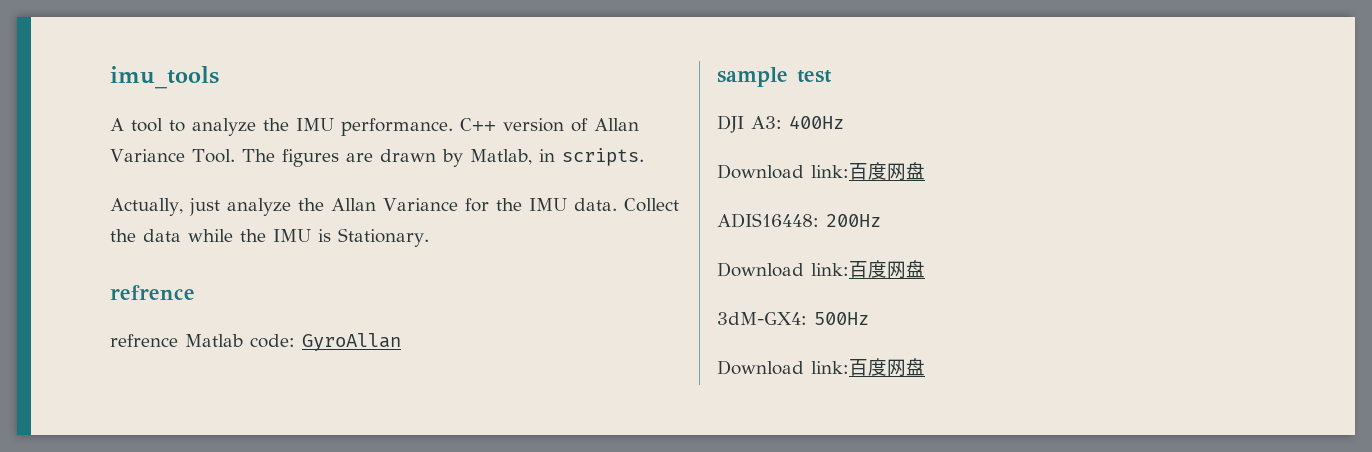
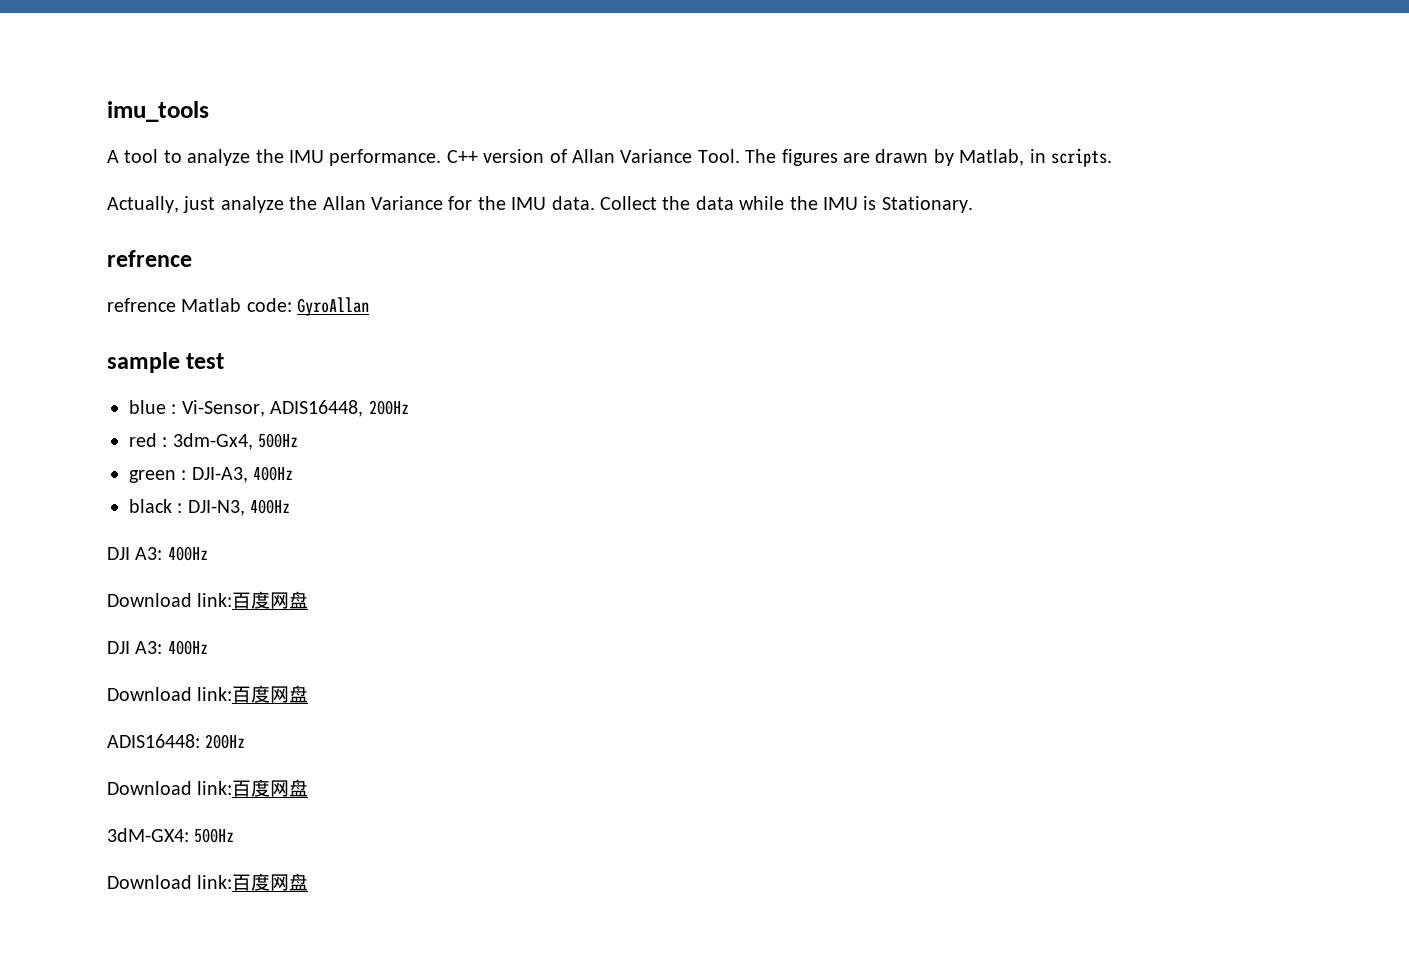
+ blue : Vi-Sensor, ADIS16448, 200Hz
+ red : 3dm-Gx4, 500Hz
+ green : DJI-A3, 400Hz
+ black : DJI-N3, 400Hz
+ DJI A3: 400Hz
+ Download link:百度网盘

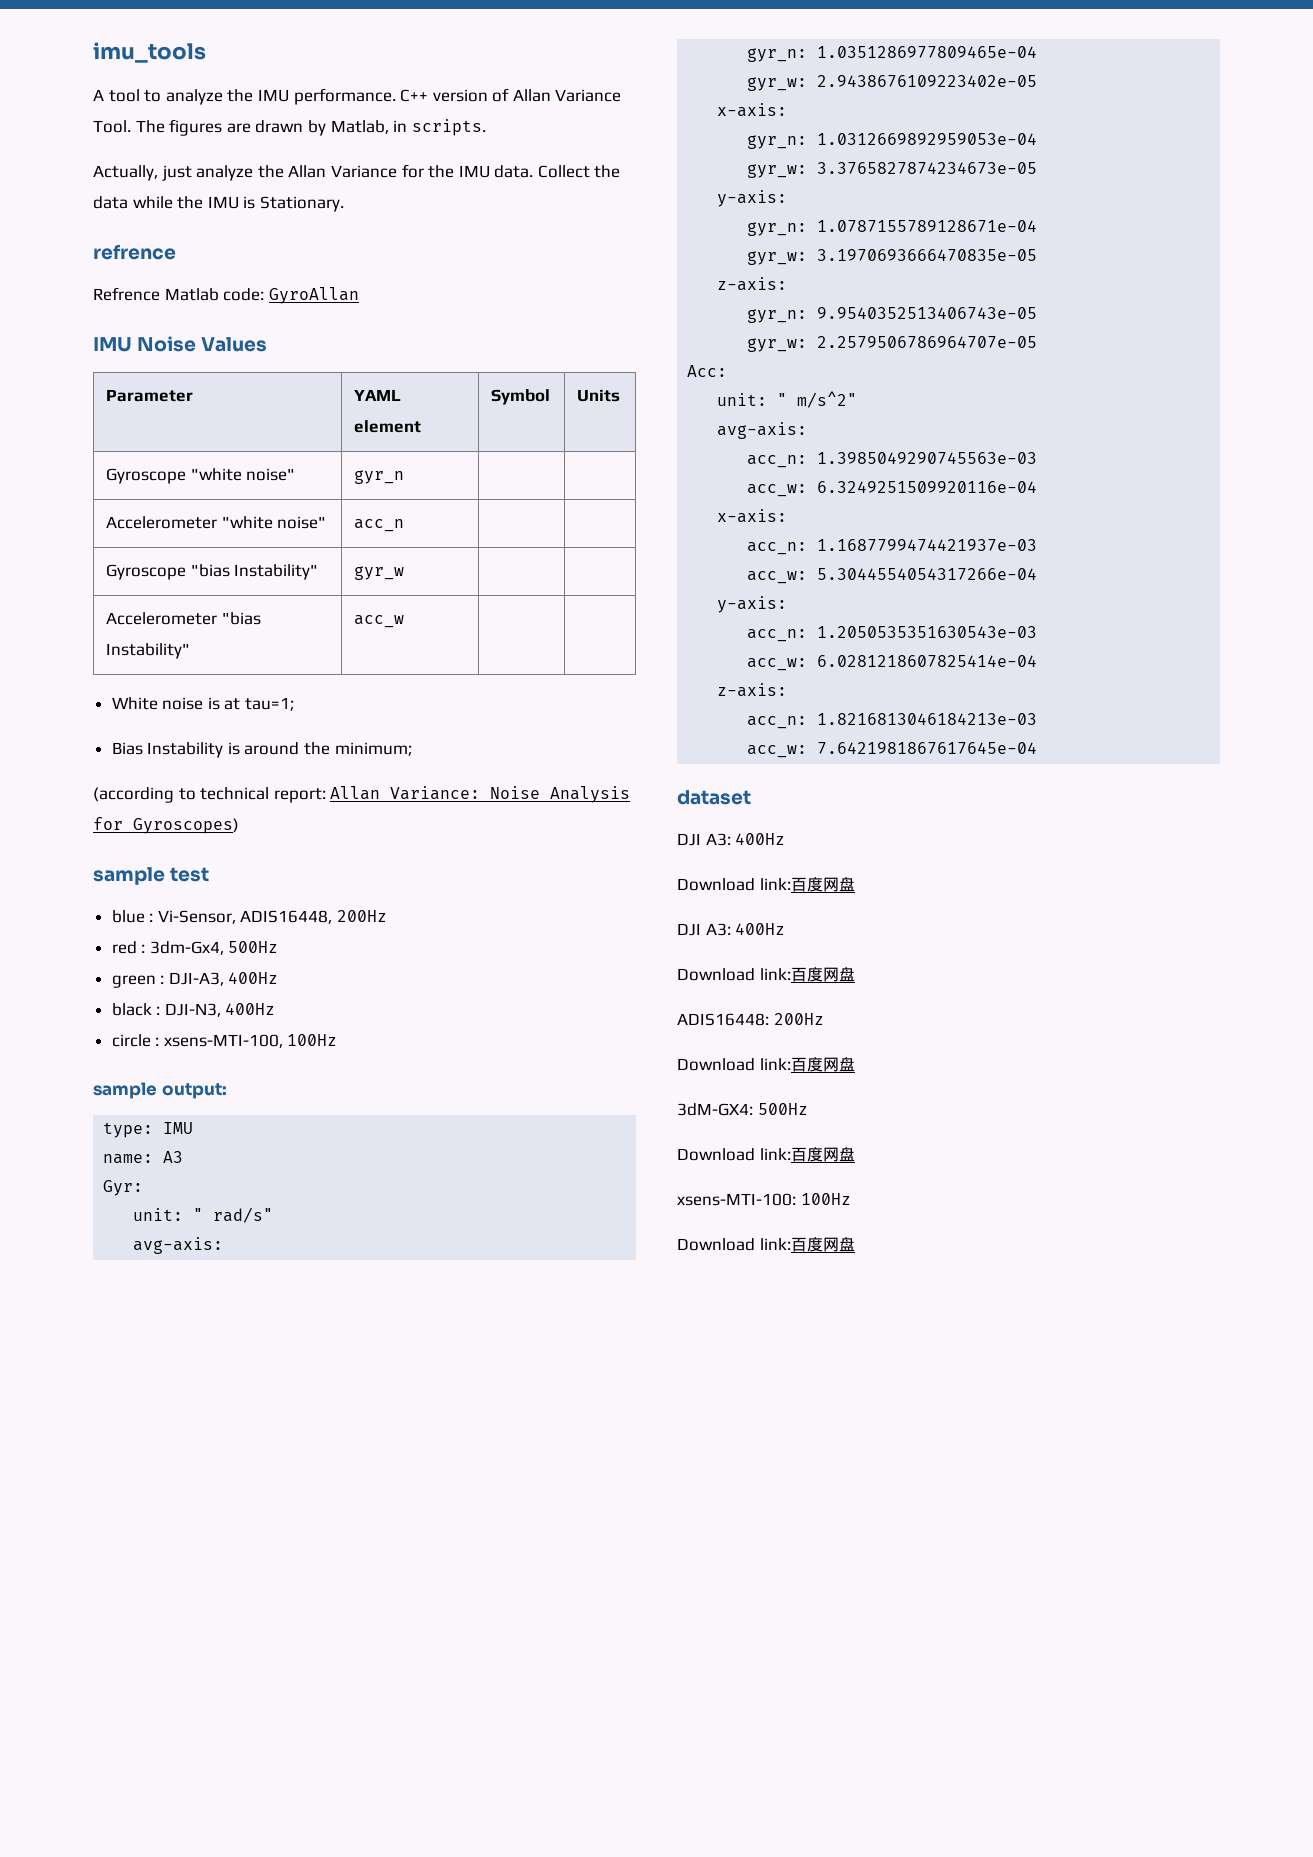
- refrence Matlab code: GyroAllan
+ Refrence Matlab code: GyroAllan
+ IMU Noise Values
+ Parameter | YAML element | Symbol | Units
+ Gyroscope "white noise" | gyr_n | |
+ Accelerometer "white noise" | acc_n | |
+ Gyroscope "bias Instability" | gyr_w | |
+ Accelerometer "bias Instability" | acc_w | |
+ White noise is at tau=1;
+ Bias Instability is around the minimum;
+ (according to technical report: Allan Variance: Noise Analysis for Gyroscopes)
+ circle : xsens-MTI-100, 100Hz
+ sample output:
+ type: IMU
+ name: A3
+ Gyr:
+ unit: " rad/s"
+ avg-axis:
+ gyr_n: 1.0351286977809465e-04
+ gyr_w: 2.9438676109223402e-05
+ x-axis:
+ gyr_n: 1.0312669892959053e-04
+ gyr_w: 3.3765827874234673e-05
+ y-axis:
+ gyr_n: 1.0787155789128671e-04
+ gyr_w: 3.1970693666470835e-05
+ z-axis:
+ gyr_n: 9.9540352513406743e-05
+ gyr_w: 2.2579506786964707e-05
+ Acc:
+ unit: " m/s^2"
+ avg-axis:
+ acc_n: 1.3985049290745563e-03
+ acc_w: 6.3249251509920116e-04
+ x-axis:
+ acc_n: 1.1687799474421937e-03
+ acc_w: 5.3044554054317266e-04
+ y-axis:
+ acc_n: 1.2050535351630543e-03
+ acc_w: 6.0281218607825414e-04
+ z-axis:
+ acc_n: 1.8216813046184213e-03
+ acc_w: 7.6421981867617645e-04
+ dataset
+ xsens-MTI-100: 100Hz
+ Download link:百度网盘

